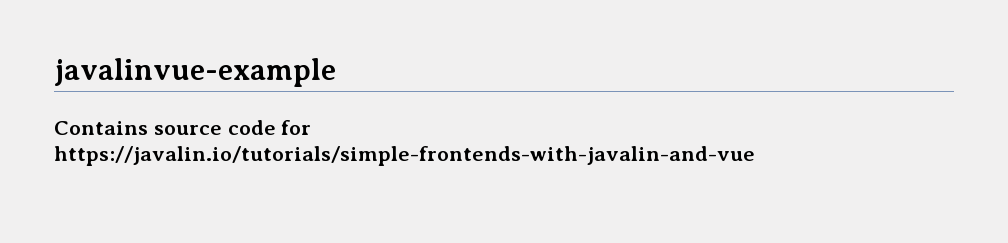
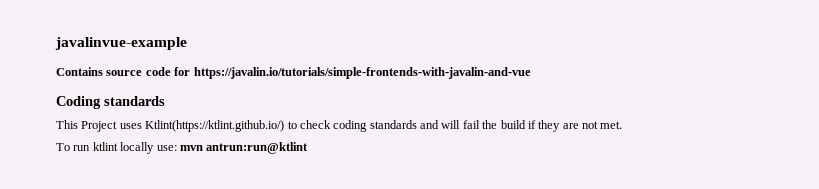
+ Coding standards
+ This Project uses Ktlint(https://ktlint.github.io/) to check coding standards and will fail the build if they are not met.
+ To run ktlint locally use: mvn antrun:run@ktlint

